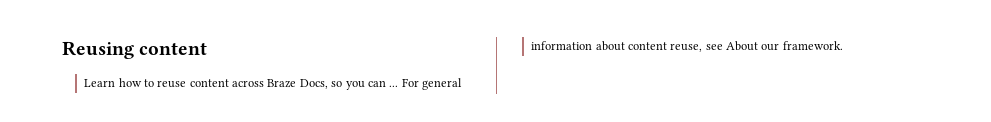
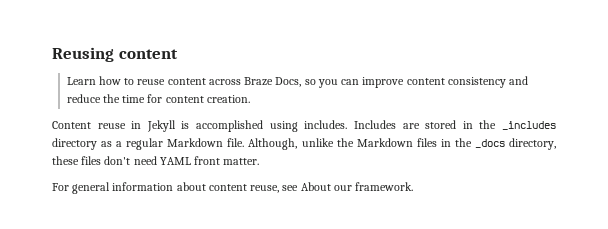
- Learn how to reuse content across Braze Docs, so you can ... For general information about content reuse, see About our framework.
+ Learn how to reuse content across Braze Docs, so you can improve content consistency and reduce the time for content creation.
+ Content reuse in Jekyll is accomplished using includes. Includes are stored in the _includes directory as a regular Markdown file. Although, unlike the Markdown files in the _docs directory, these files don't need YAML front matter.
+ For general information about content reuse, see About our framework.

